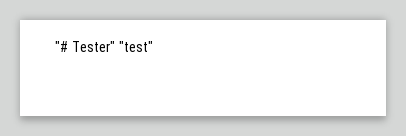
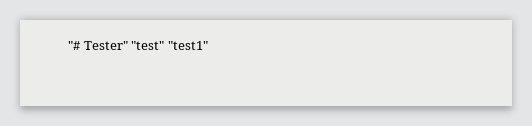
- "# Tester" "test"
+ "# Tester" "test" "test1"

